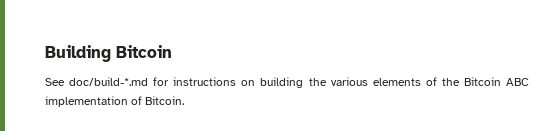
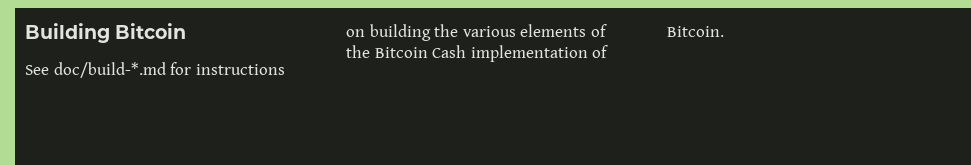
- See doc/build-*.md for instructions on building the various elements of the Bitcoin ABC implementation of Bitcoin.
+ See doc/build-*.md for instructions on building the various elements of the Bitcoin Cash implementation of Bitcoin.

